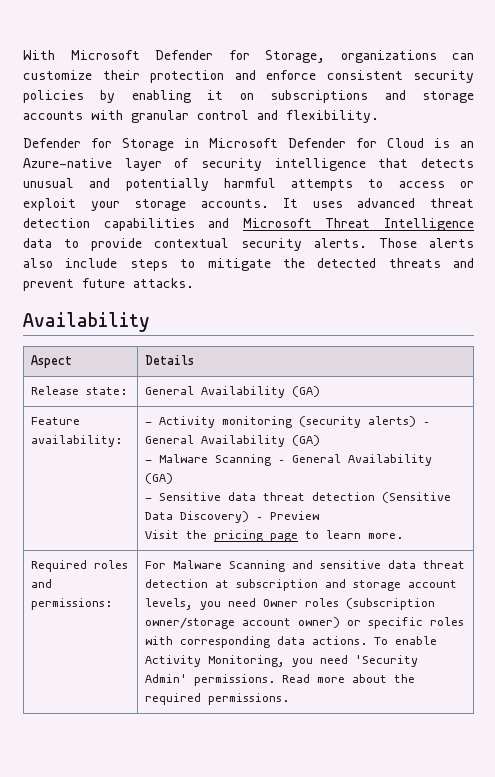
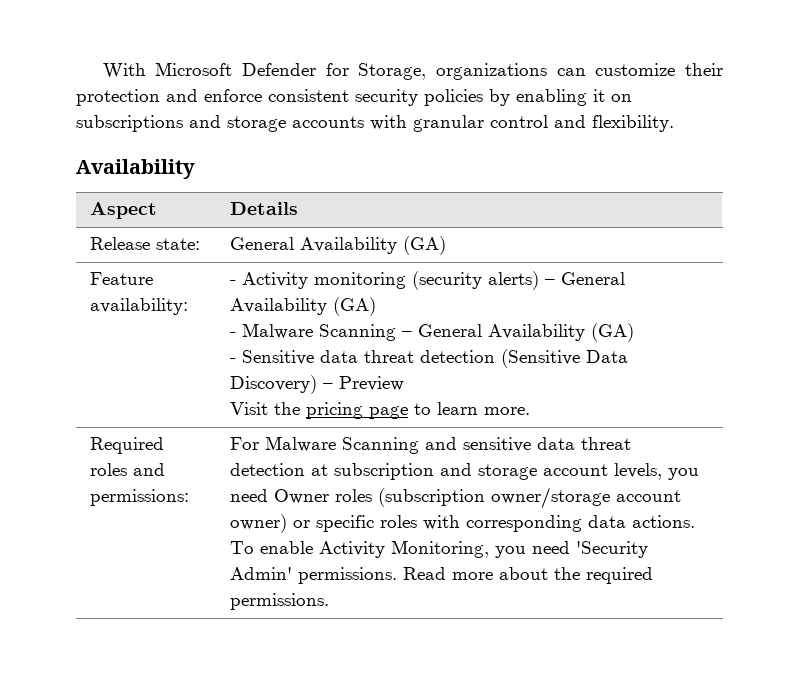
- Defender for Storage in Microsoft Defender for Cloud is an Azure-native layer of security intelligence that detects unusual and potentially harmful attempts to access or exploit your storage accounts. It uses advanced threat detection capabilities and Microsoft Threat Intelligence data to provide contextual security alerts. Those alerts also include steps to mitigate the detected threats and prevent future attacks.

